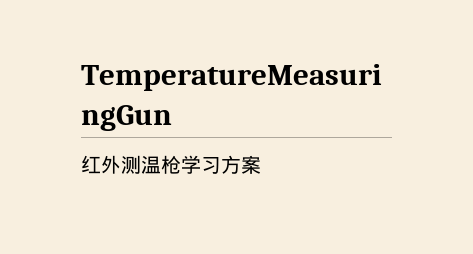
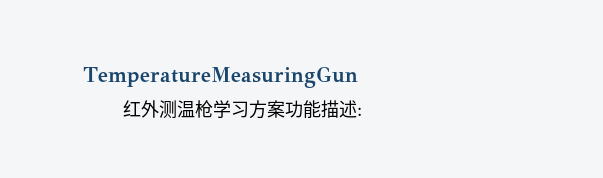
- 红外测温枪学习方案
+ 红外测温枪学习方案功能描述:

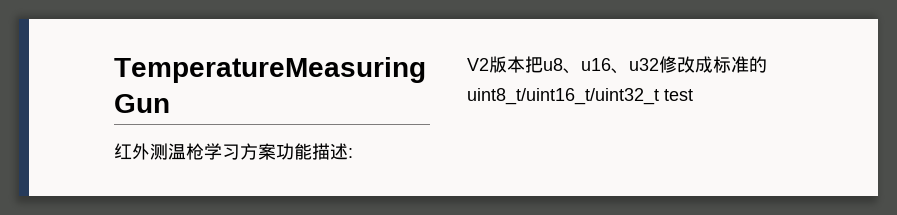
+ V2版本把u8、u16、u32修改成标准的uint8_t/uint16_t/uint32_t test

